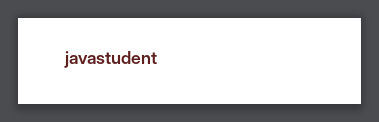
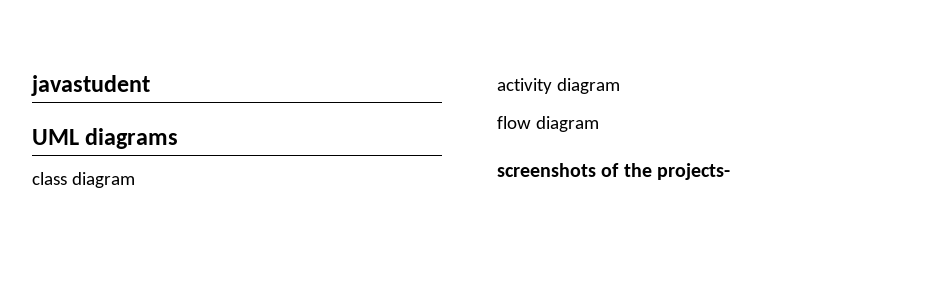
+ UML diagrams
+ class diagram
+ activity diagram
+ flow diagram
+ screenshots of the projects-

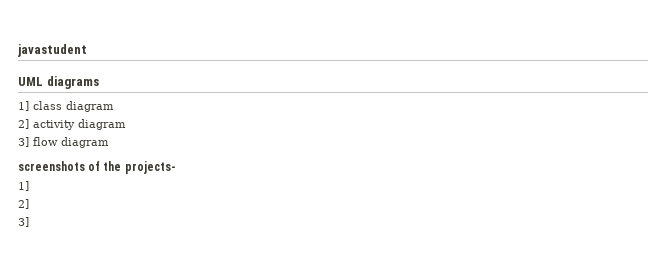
- class diagram
+ 1] class diagram
- activity diagram
+ 2] activity diagram
- flow diagram
+ 3] flow diagram
  screenshots of the projects-
+ 1]
+ 2]
+ 3]

